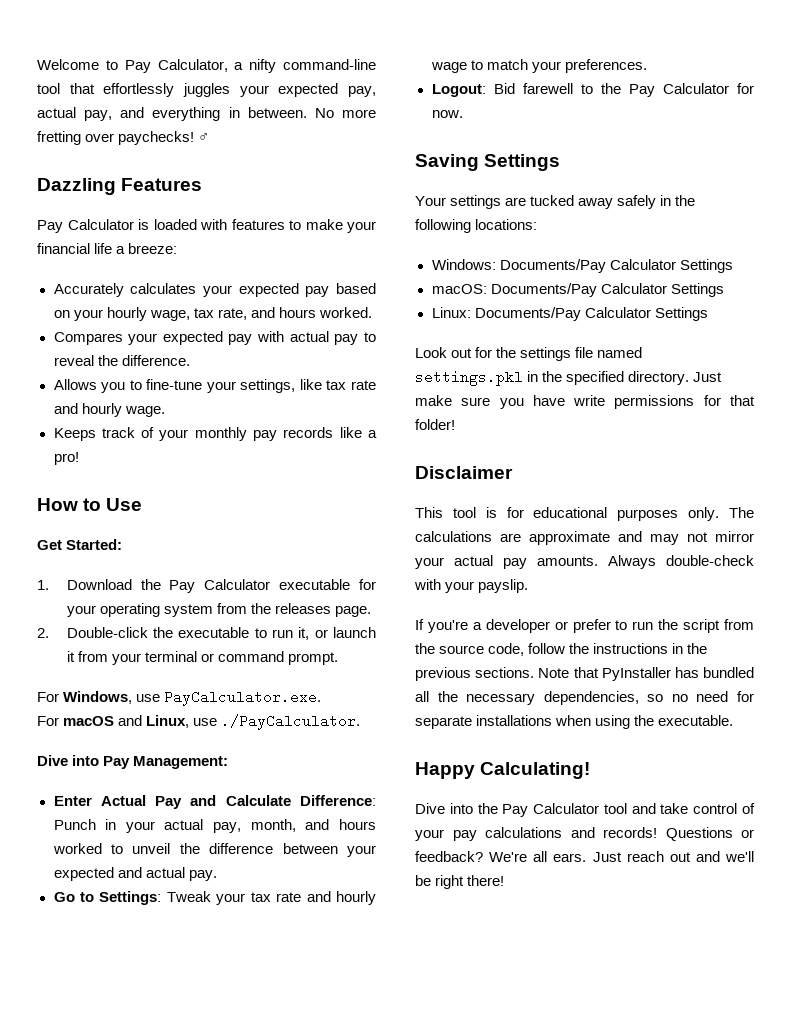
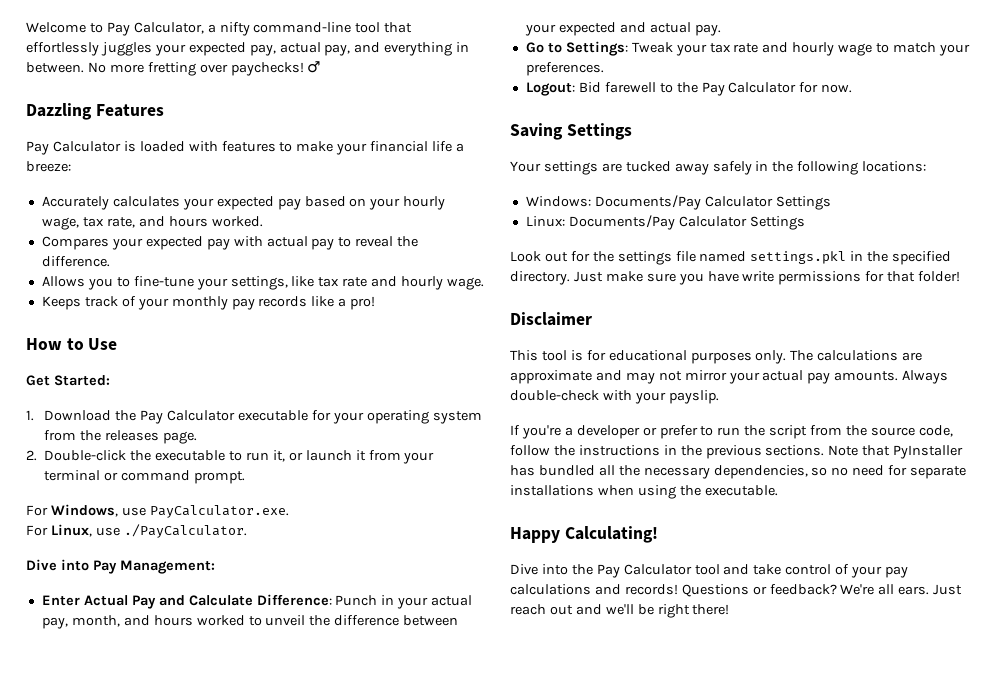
- For macOS and Linux, use ./PayCalculator.
+ For Linux, use ./PayCalculator.
- macOS: Documents/Pay Calculator Settings

